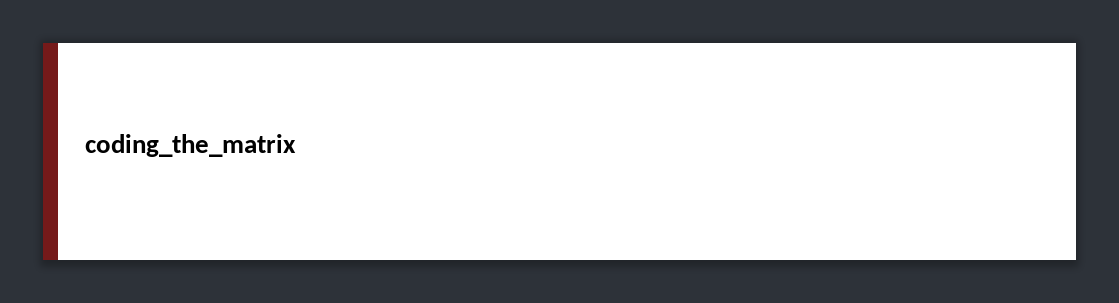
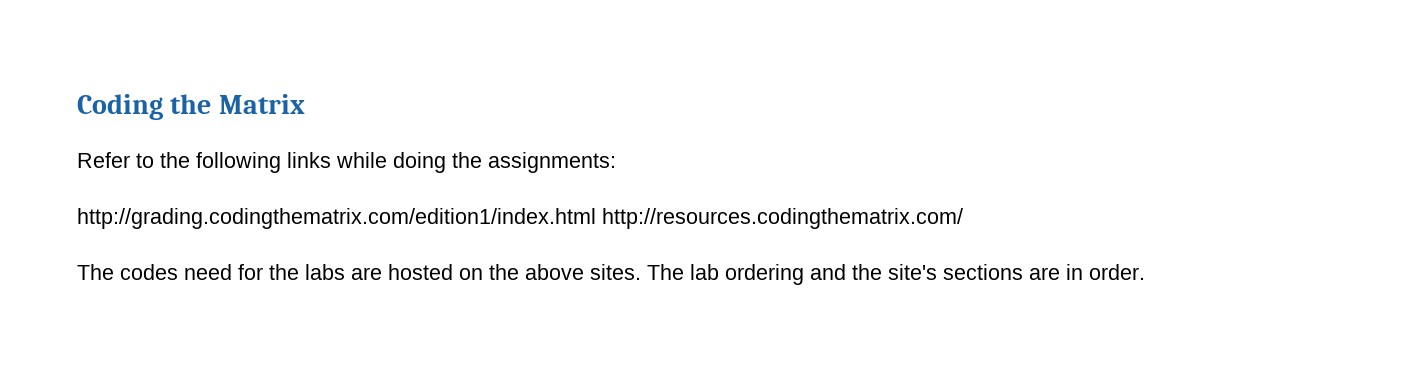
- coding_the_matrix
+ Coding the Matrix
+ Refer to the following links while doing the assignments:
+ http://grading.codingthematrix.com/edition1/index.html http://resources.codingthematrix.com/
+ The codes need for the labs are hosted on the above sites. The lab ordering and the site's sections are in order.

